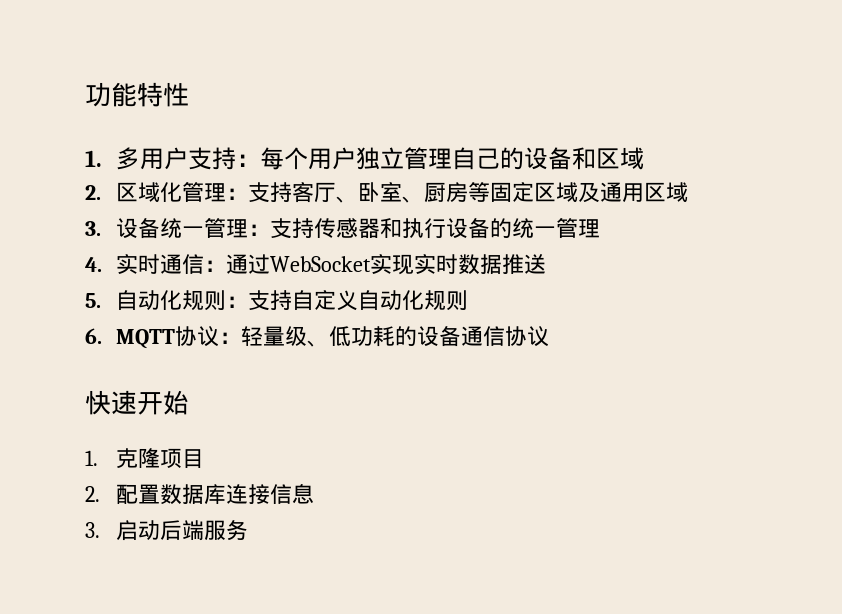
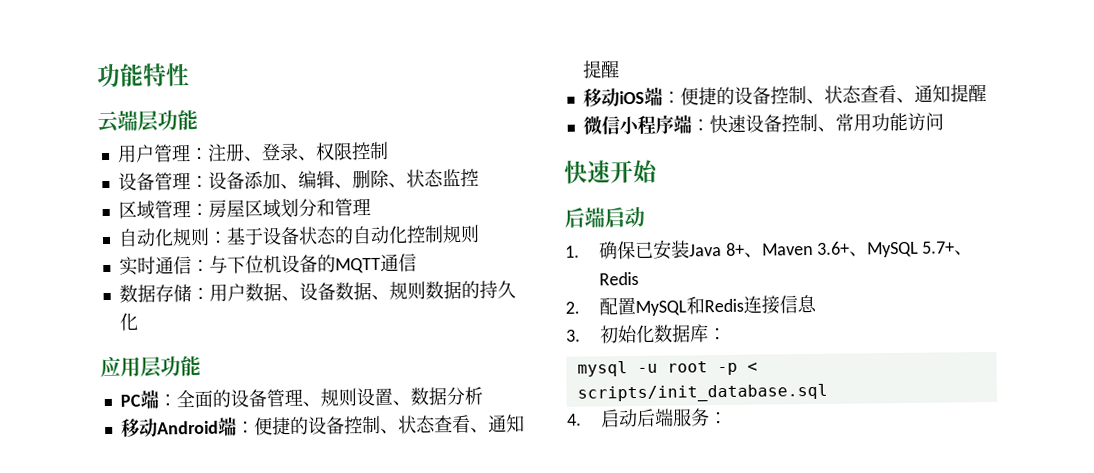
- 1.多用户支持：每个用户独立管理自己的设备和区域
- 2.区域化管理：支持客厅、卧室、厨房等固定区域及通用区域
- 3.设备统一管理：支持传感器和执行设备的统一管理
- 4.实时通信：通过WebSocket实现实时数据推送
- 5.自动化规则：支持自定义自动化规则
- 6. MQTT协议：轻量级、低功耗的设备通信协议
+ 云端层功能
+ 用户管理：注册、登录、权限控制
+ 设备管理：设备添加、编辑、删除、状态监控
+ 区域管理：房屋区域划分和管理
+ 自动化规则：基于设备状态的自动化控制规则
+ 实时通信：与下位机设备的MQTT通信
+ 数据存储：用户数据、设备数据、规则数据的持久化
+ 应用层功能
+ PC端：全面的设备管理、规则设置、数据分析
+ 移动Android端：便捷的设备控制、状态查看、通知提醒
+ 移动iOS端：便捷的设备控制、状态查看、通知提醒
+ 微信小程序端：快速设备控制、常用功能访问
- 1.克隆项目
+ 后端启动
+ 1.确保已安装Java 8+、Maven 3.6+、MySQL 5.7+、Redis
- 2.配置数据库连接信息
+ 2.配置MySQL和Redis连接信息
- 3.启动后端服务
+ 3.初始化数据库：
+ mysql -u root -p < scripts/init_database.sql
+ 4.启动后端服务：

